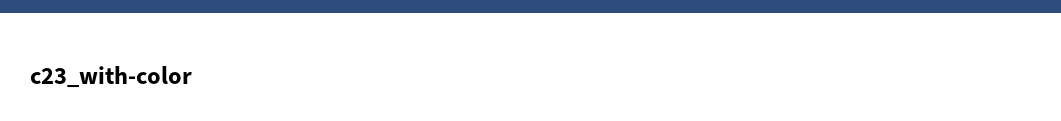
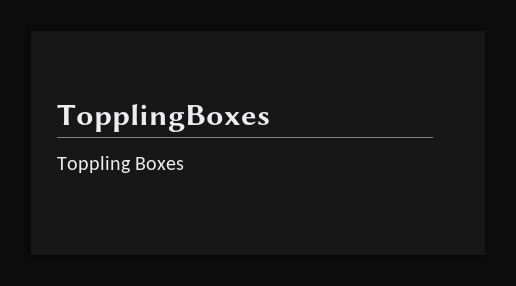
- c23_with-color
+ TopplingBoxes
+ Toppling Boxes

